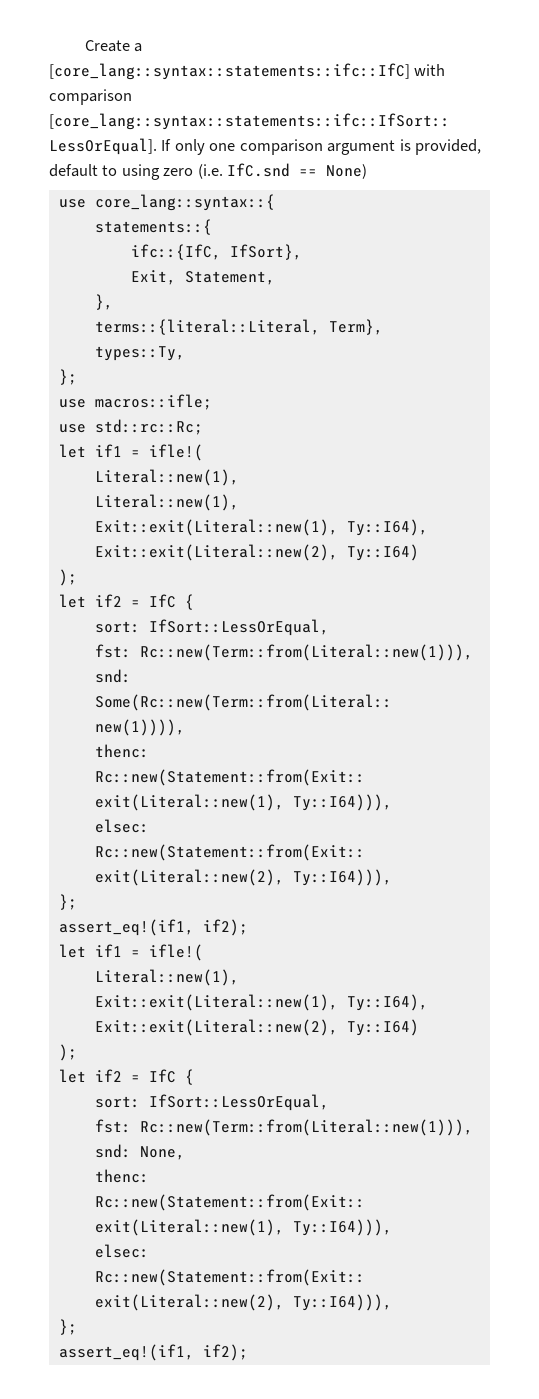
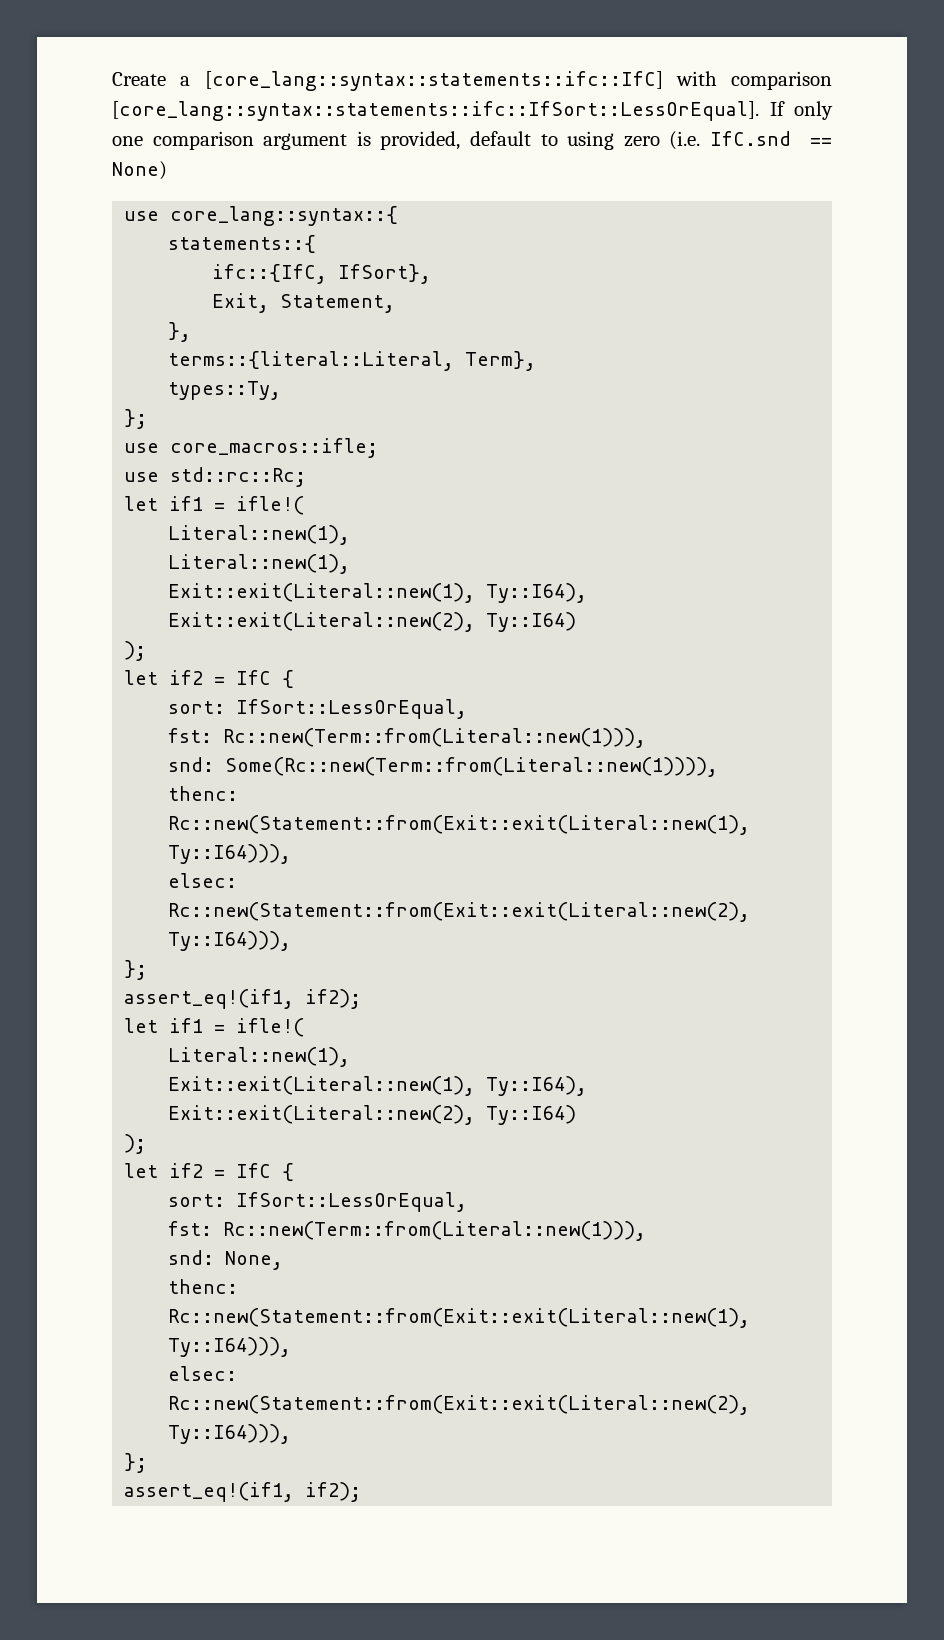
- use macros::ifle;
+ use core_macros::ifle;

